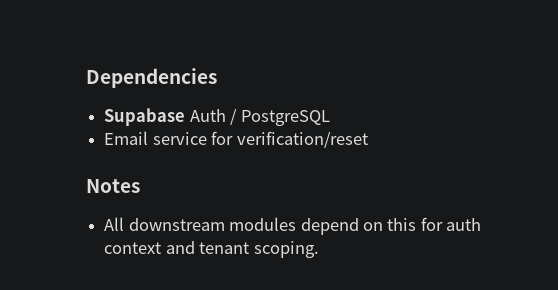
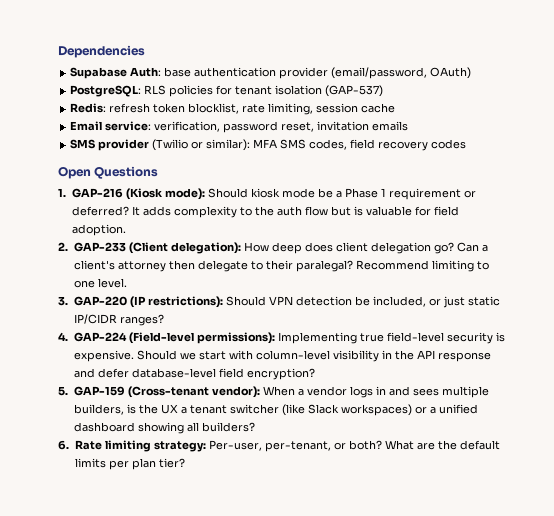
- Supabase Auth / PostgreSQL
- Email service for verification/reset
- Notes
- All downstream modules depend on this for auth context and tenant scoping.
+ Supabase Auth: base authentication provider (email/password, OAuth)
+ PostgreSQL: RLS policies for tenant isolation (GAP-537)
+ Redis: refresh token blocklist, rate limiting, session cache
+ Email service: verification, password reset, invitation emails
+ SMS provider (Twilio or similar): MFA SMS codes, field recovery codes
+ Open Questions
+ 1. GAP-216 (Kiosk mode): Should kiosk mode be a Phase 1 requirement or deferred? It adds complexity to the auth flow but is valuable for field adoption.
+ 2. GAP-233 (Client delegation): How deep does client delegation go? Can a client's attorney then delegate to their paralegal? Recommend limiting to one level.
+ 3. GAP-220 (IP restrictions): Should VPN detection be included, or just static IP/CIDR ranges?
+ 4. GAP-224 (Field-level permissions): Implementing true field-level security is expensive. Should we start with column-level visibility in the API response and defer database-level field encryption?
+ 5. GAP-159 (Cross-tenant vendor): When a vendor logs in and sees multiple builders, is the UX a tenant switcher (like Slack workspaces) or a unified dashboard showing all builders?
+ 6. Rate limiting strategy: Per-user, per-tenant, or both? What are the default limits per plan tier?

